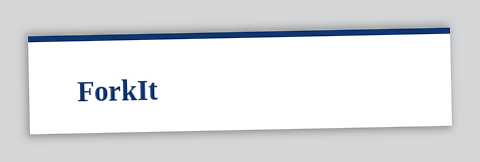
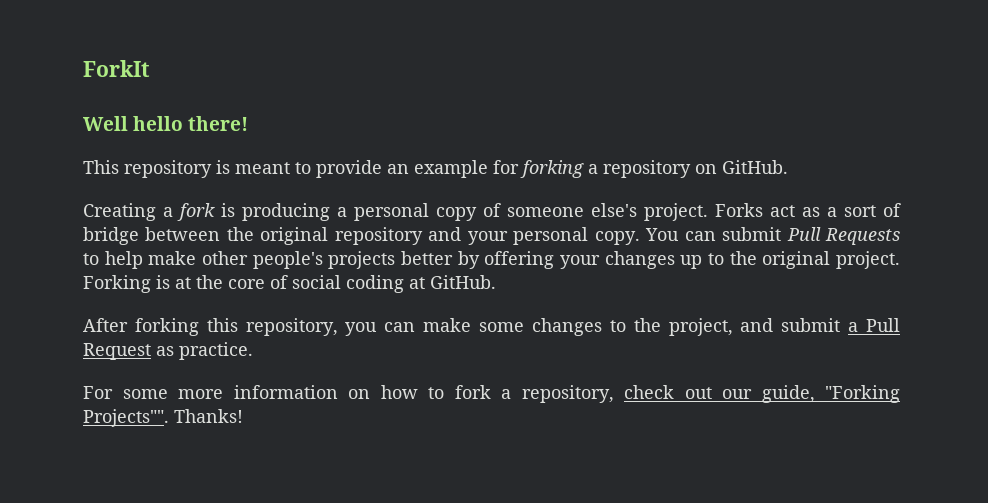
+ Well hello there!
+ This repository is meant to provide an example for forking a repository on GitHub.
+ Creating a fork is producing a personal copy of someone else's project. Forks act as a sort of bridge between the original repository and your personal copy. You can submit Pull Requests to help make other people's projects better by offering your changes up to the original project. Forking is at the core of social coding at GitHub.
+ After forking this repository, you can make some changes to the project, and submit a Pull Request as practice.
+ For some more information on how to fork a repository, check out our guide, "Forking Projects"". Thanks!

